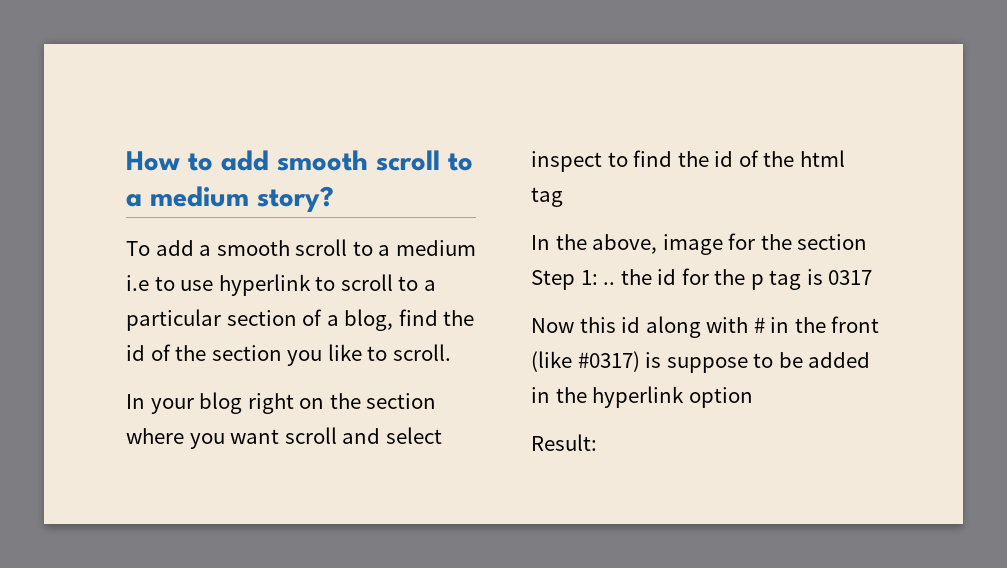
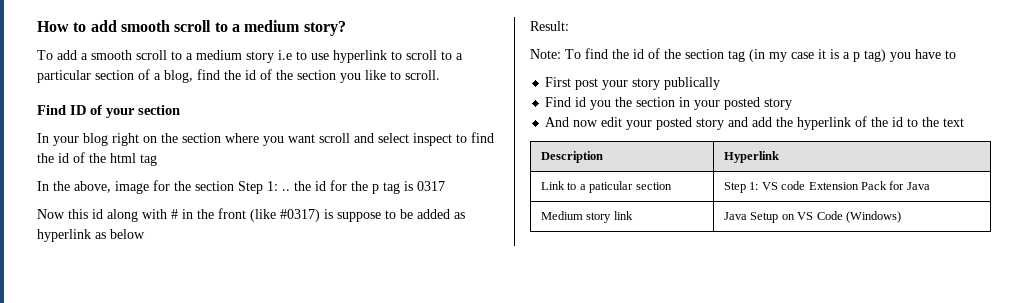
- To add a smooth scroll to a medium i.e to use hyperlink to scroll to a particular section of a blog, find the id of the section you like to scroll.
+ To add a smooth scroll to a medium story i.e to use hyperlink to scroll to a particular section of a blog, find the id of the section you like to scroll.
+ Find ID of your section
- Now this id along with # in the front (like #0317) is suppose to be added in the hyperlink option
+ Now this id along with # in the front (like #0317) is suppose to be added as hyperlink as below
  Result:
+ Note: To find the id of the section tag (in my case it is a p tag) you have to
+ First post your story publically
+ Find id you the section in your posted story
+ And now edit your posted story and add the hyperlink of the id to the text
+ Description | Hyperlink
+ Link to a paticular section | Step 1: VS code Extension Pack for Java
+ Medium story link | Java Setup on VS Code (Windows)

